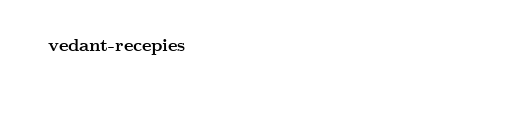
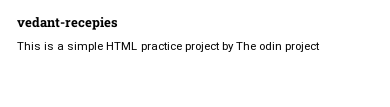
+ This is a simple HTML practice project by The odin project

